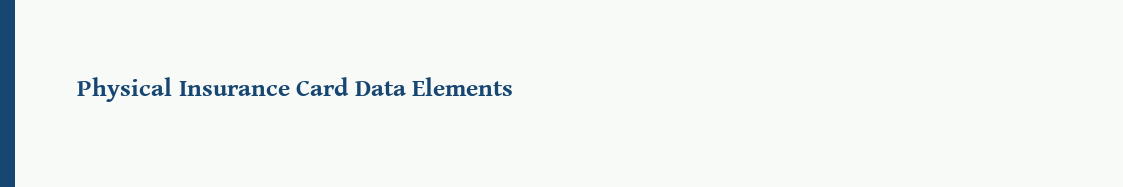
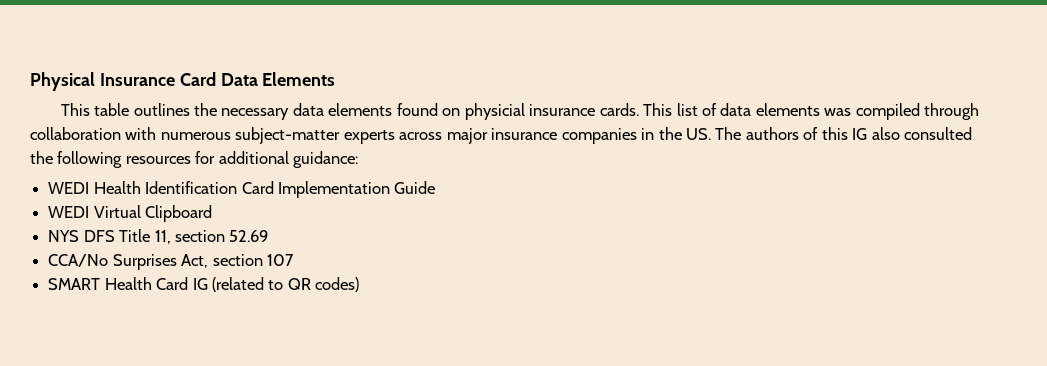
+ This table outlines the necessary data elements found on physicial insurance cards. This list of data elements was compiled through collaboration with numerous subject-matter experts across major insurance companies in the US. The authors of this IG also consulted the following resources for additional guidance:
+ WEDI Health Identification Card Implementation Guide
+ WEDI Virtual Clipboard
+ NYS DFS Title 11, section 52.69
+ CCA/No Surprises Act, section 107
+ SMART Health Card IG (related to QR codes)

